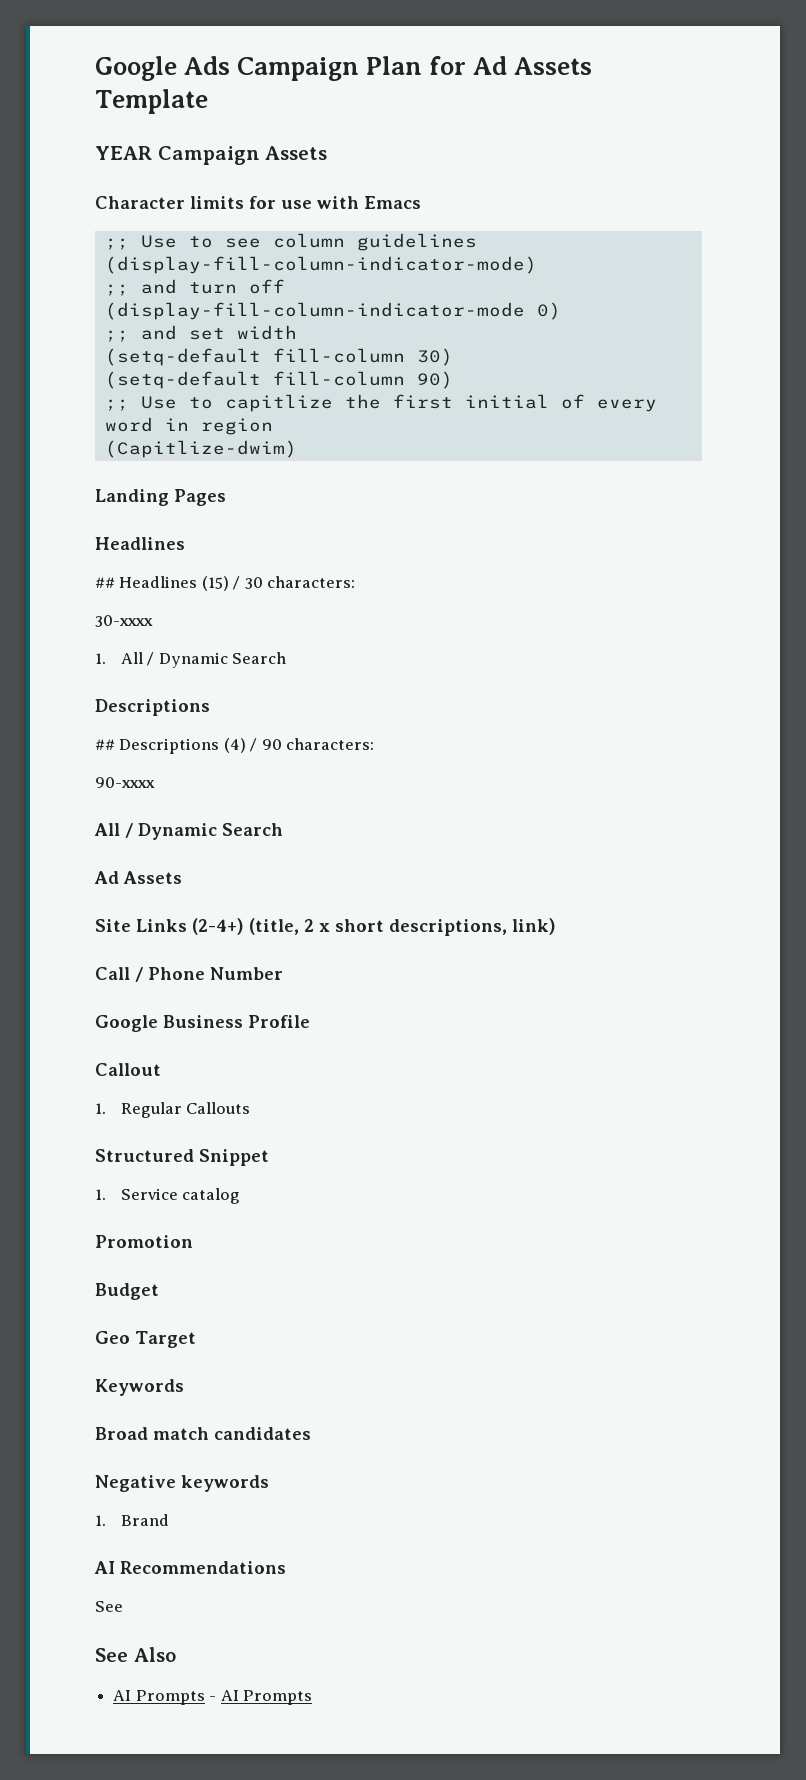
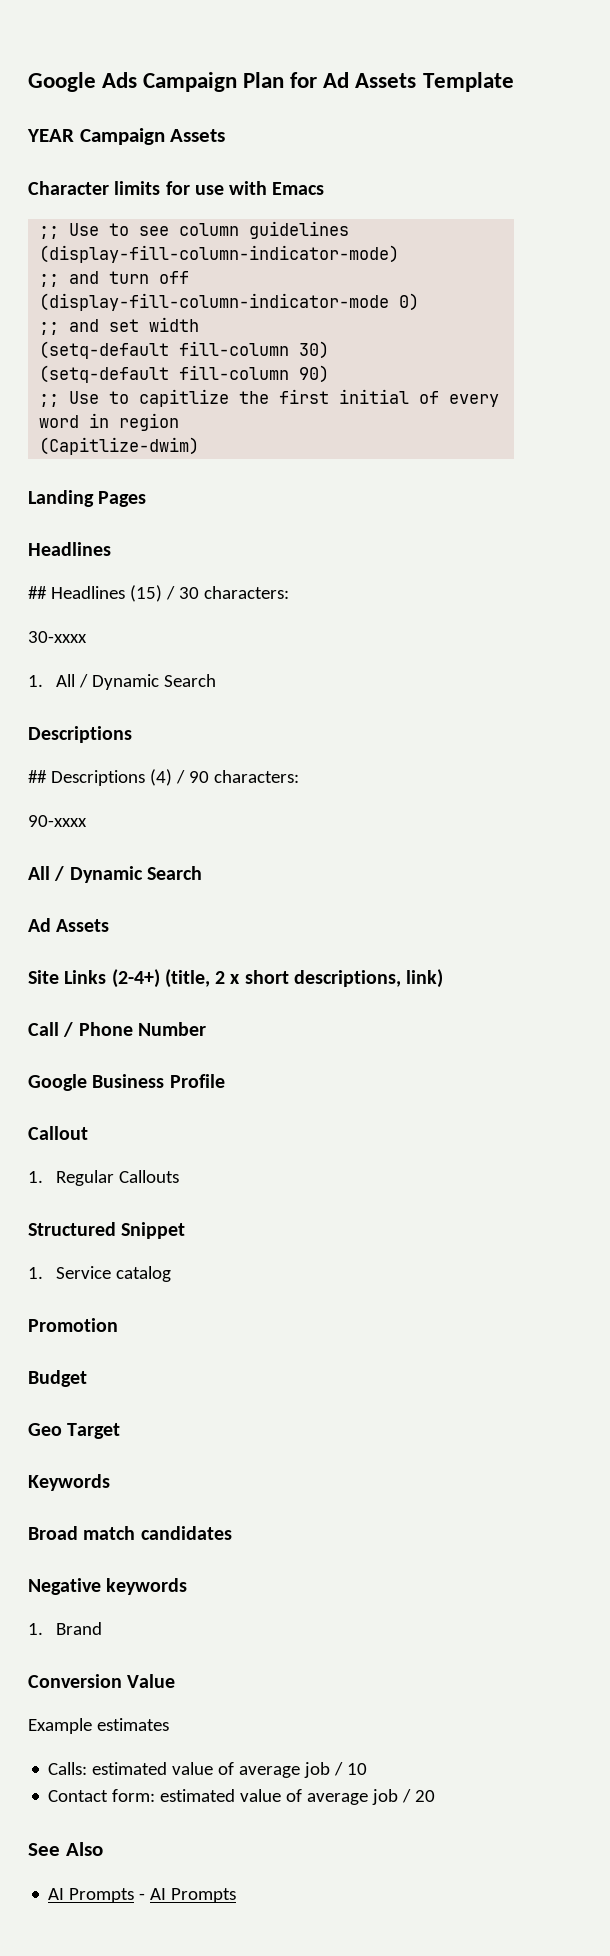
- AI Recommendations
- See
+ Conversion Value
+ Example estimates
+ Calls: estimated value of average job / 10
+ Contact form: estimated value of average job / 20

